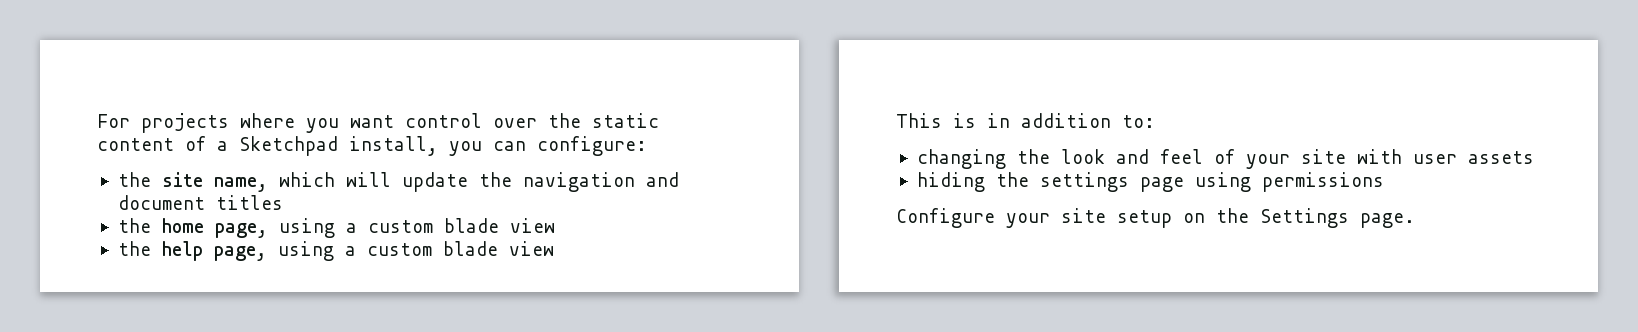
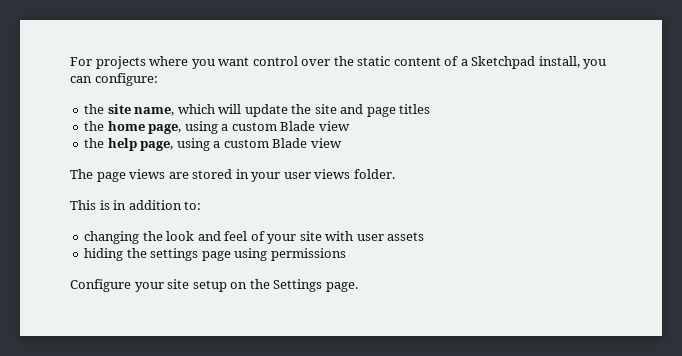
- the site name, which will update the navigation and document titles
+ the site name, which will update the site and page titles
- the home page, using a custom blade view
+ the home page, using a custom Blade view
- the help page, using a custom blade view
+ the help page, using a custom Blade view
+ The page views are stored in your user views folder.

